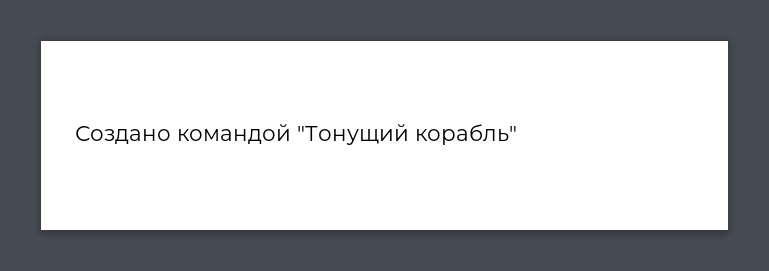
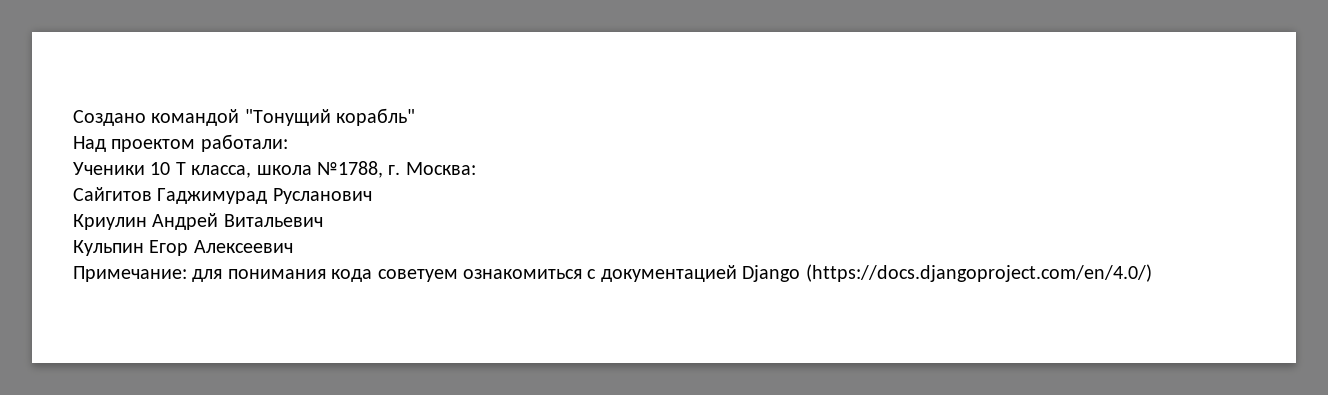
+ Над проектом работали:
+ Ученики 10 Т класса, школа №1788, г. Москва:
+ Сайгитов Гаджимурад Русланович
+ Криулин Андрей Витальевич
+ Кульпин Егор Алексеевич
+ Примечание: для понимания кода советуем ознакомиться с документацией Django (https://docs.djangoproject.com/en/4.0/)

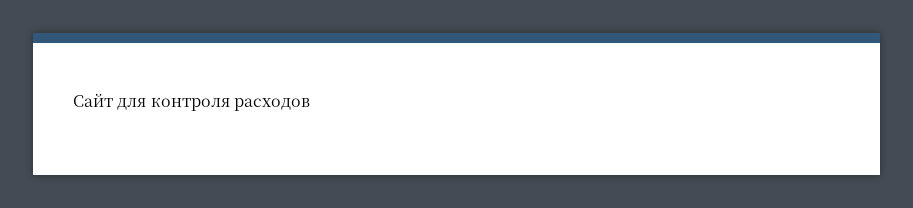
- Создано командой "Тонущий корабль"
- Над проектом работали:
- Ученики 10 Т класса, школа №1788, г. Москва:
- Сайгитов Гаджимурад Русланович
- Криулин Андрей Витальевич
- Кульпин Егор Алексеевич
- Примечание: для понимания кода советуем ознакомиться с документацией Django (https://docs.djangoproject.com/en/4.0/)
+ Сайт для контроля расходов

